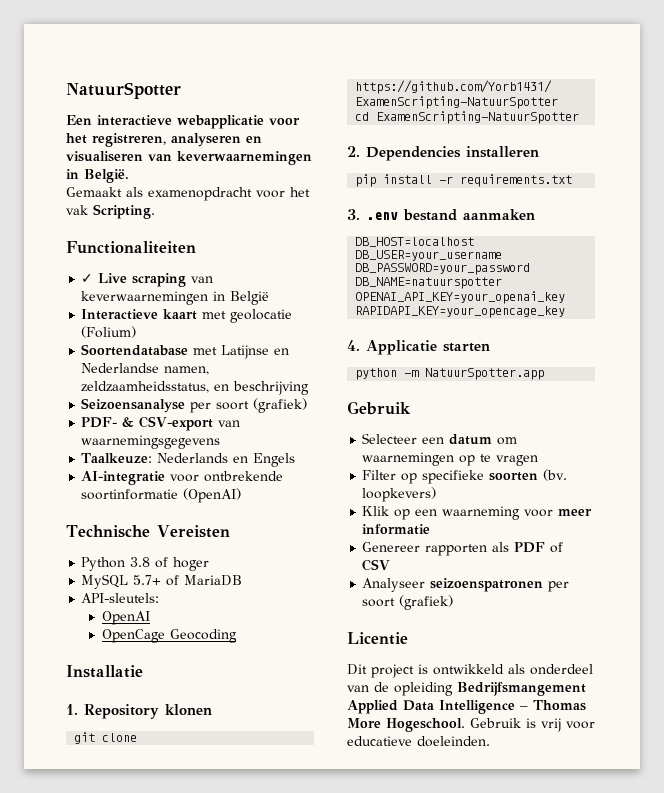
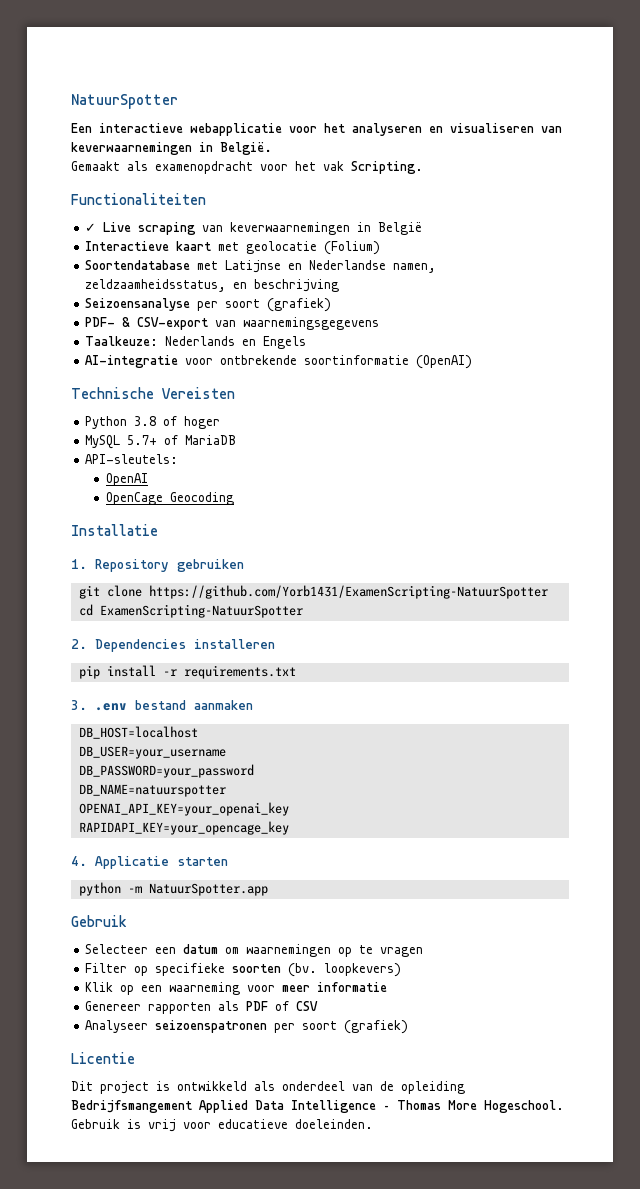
- Een interactieve webapplicatie voor het registreren, analyseren en visualiseren van keverwaarnemingen in België.
+ Een interactieve webapplicatie voor het analyseren en visualiseren van keverwaarnemingen in België.
- 1. Repository klonen
+ 1. Repository gebruiken

